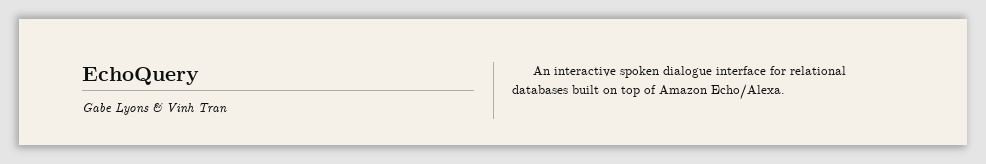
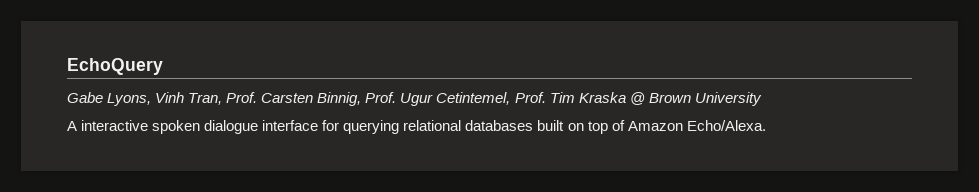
- Gabe Lyons & Vinh Tran
- An interactive spoken dialogue interface for relational databases built on top of Amazon Echo/Alexa.
+ Gabe Lyons, Vinh Tran, Prof. Carsten Binnig, Prof. Ugur Cetintemel, Prof. Tim Kraska @ Brown University
+ A interactive spoken dialogue interface for querying relational databases built on top of Amazon Echo/Alexa.

